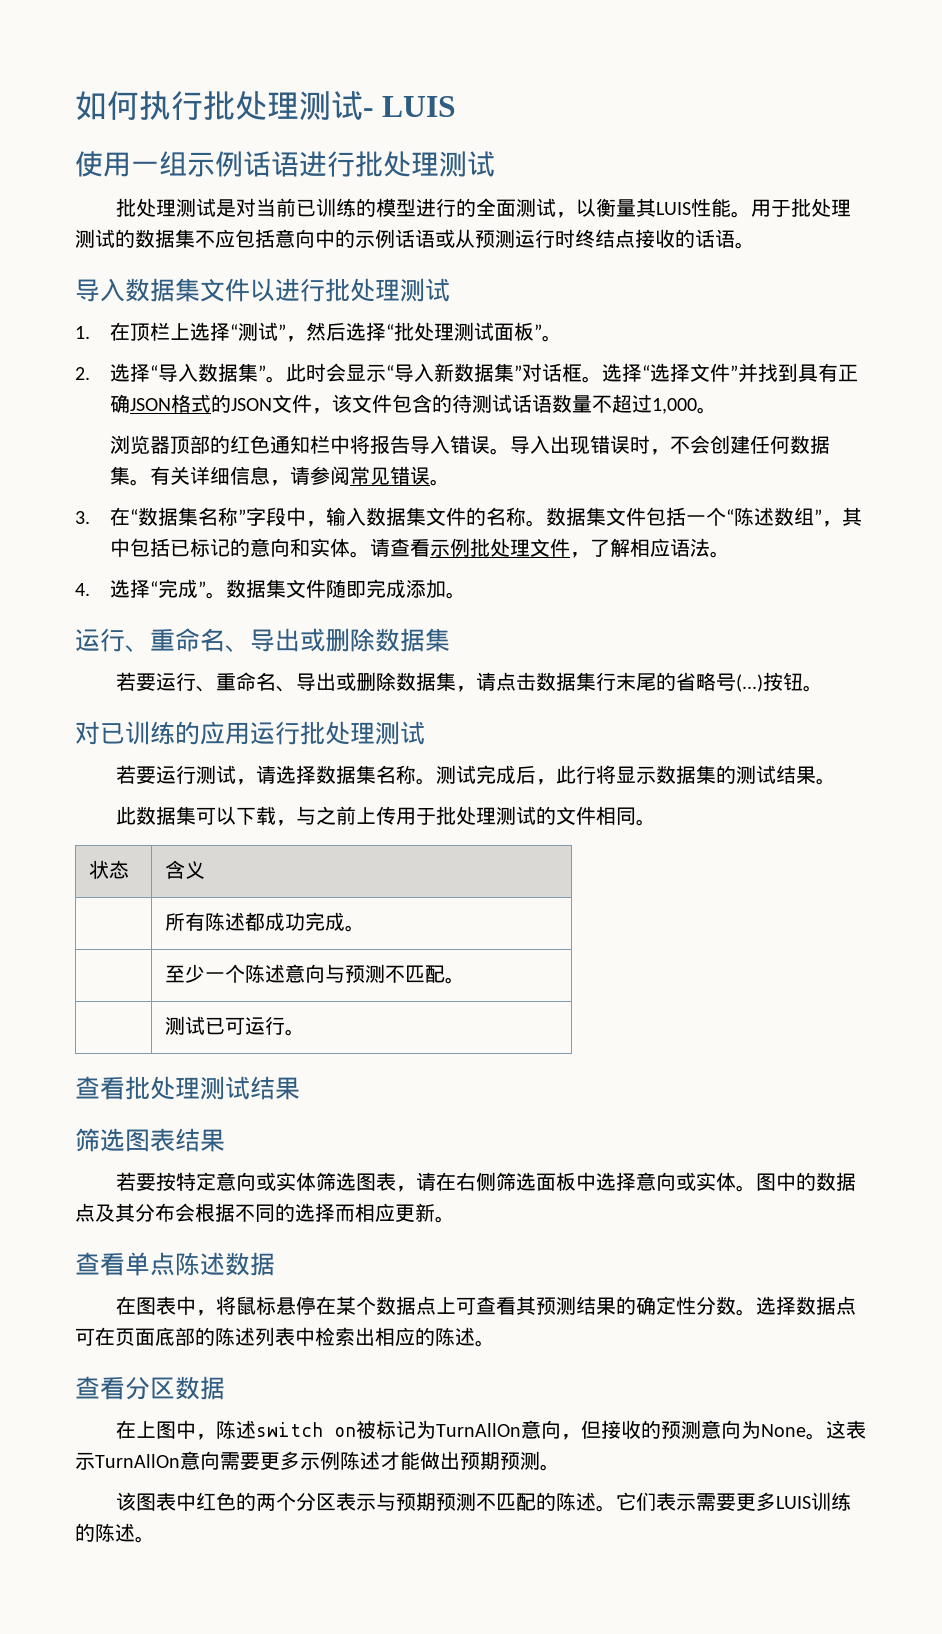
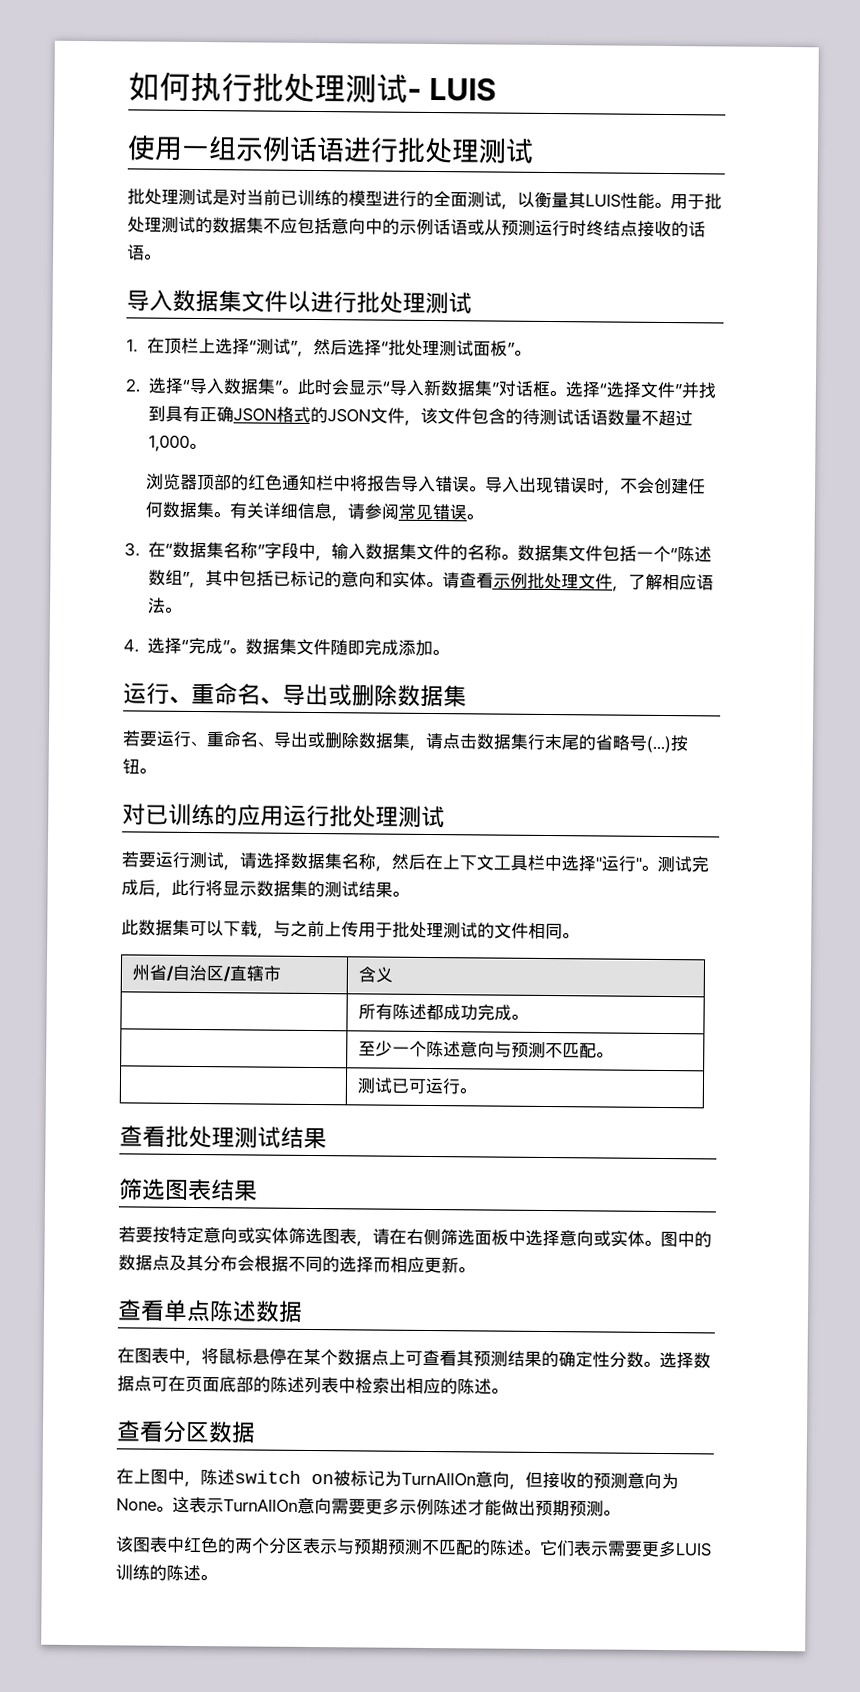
- 若要运行测试，请选择数据集名称。
+ 若要运行测试，请选择数据集名称，然后在上下文工具栏中选择"运行"。
- 状态 | 含义
+ 州省/自治区/直辖市 | 含义

